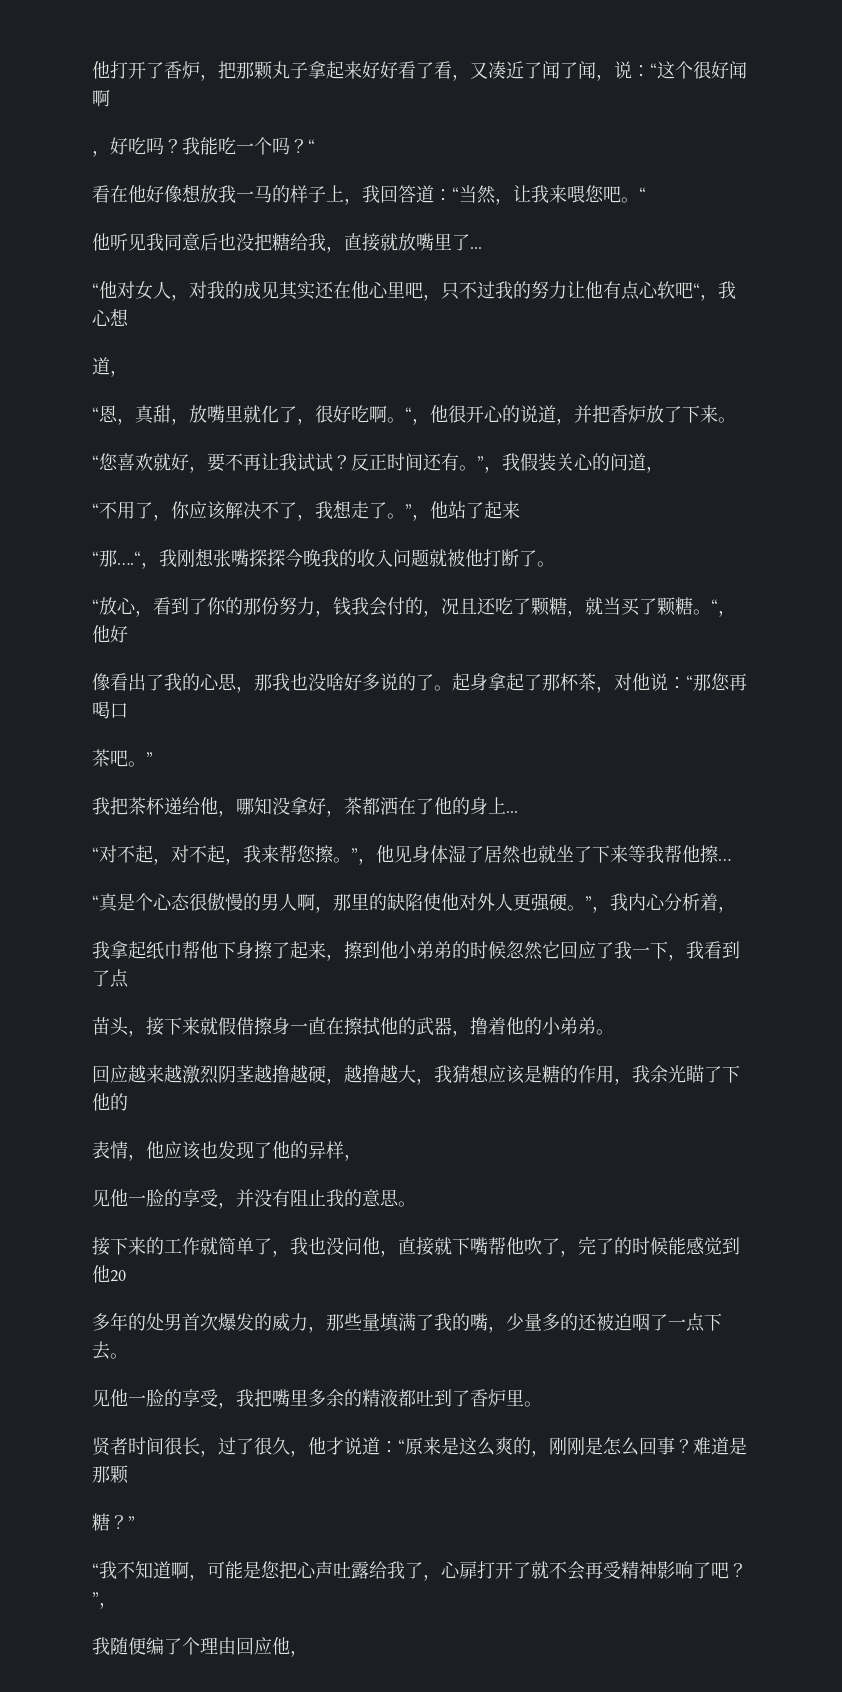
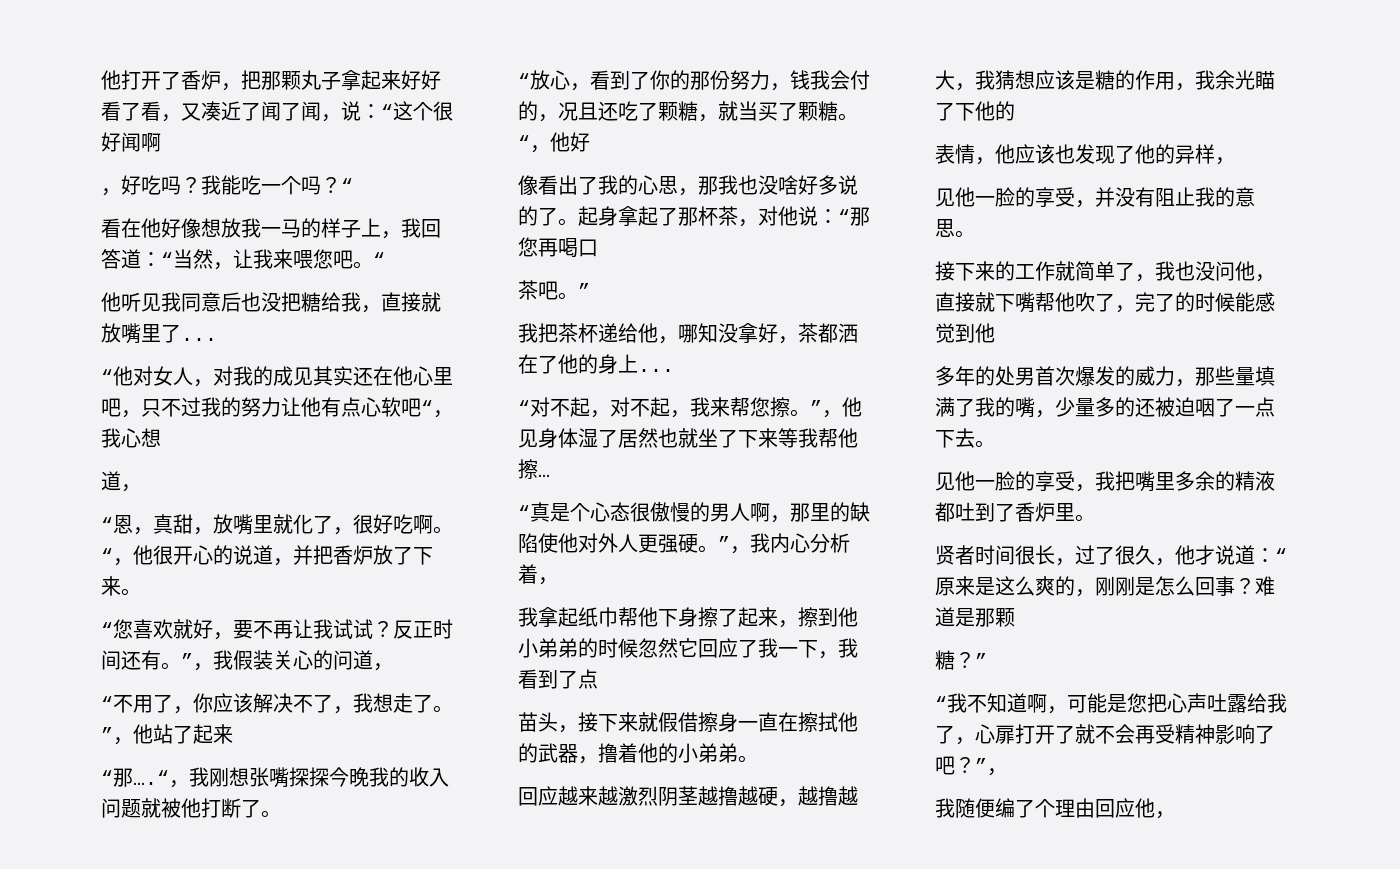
- 接下来的工作就简单了，我也没问他，直接就下嘴帮他吹了，完了的时候能感觉到他20
+ 接下来的工作就简单了，我也没问他，直接就下嘴帮他吹了，完了的时候能感觉到他

